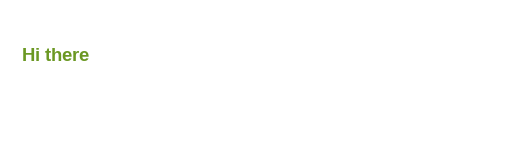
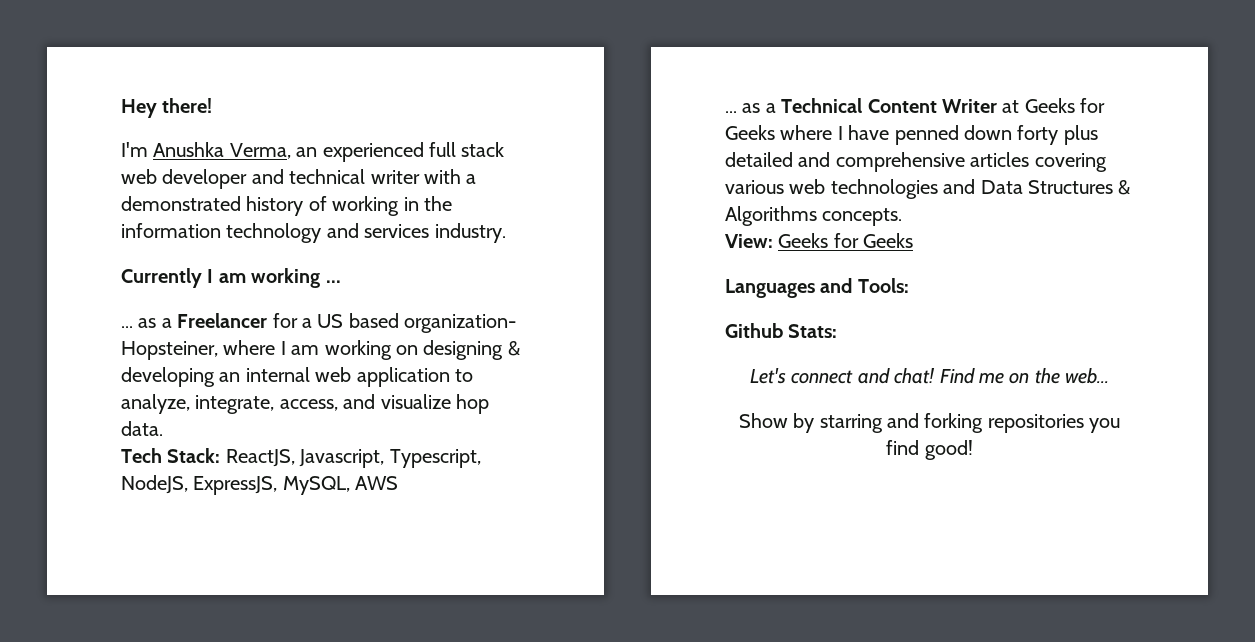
- Hi there
+ Hey there!
+ I'm Anushka Verma, an experienced full stack web developer and technical writer with a demonstrated history of working in the information technology and services industry.
+ Currently I am working ...
+ ... as a Freelancer for a US based organization- Hopsteiner, where I am working on designing & developing an internal web application to analyze, integrate, access, and visualize hop data.
+ Tech Stack: ReactJS, Javascript, Typescript, NodeJS, ExpressJS, MySQL, AWS
+ ... as a Technical Content Writer at Geeks for Geeks where I have penned down forty plus detailed and comprehensive articles covering various web technologies and Data Structures & Algorithms concepts.
+ View: Geeks for Geeks
+ Languages and Tools:
+ Github Stats:
+ Let's connect and chat! Find me on the web...
+ Show by starring and forking repositories you find good!

